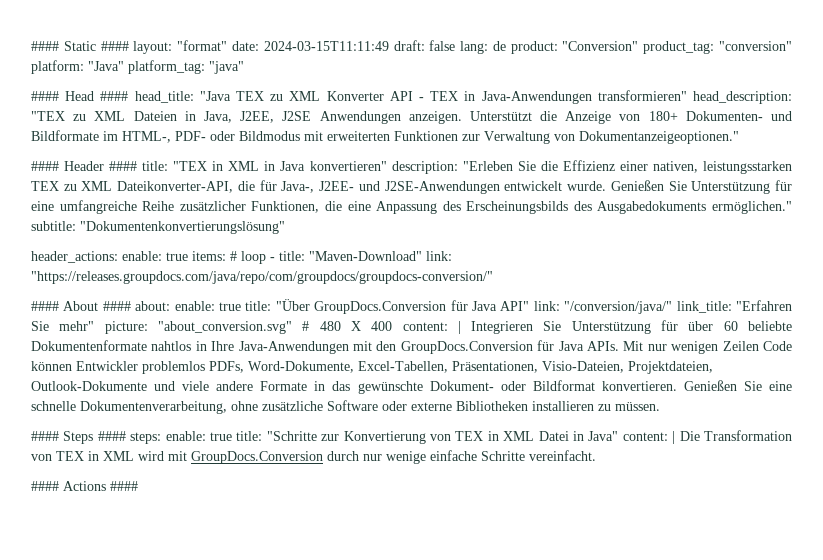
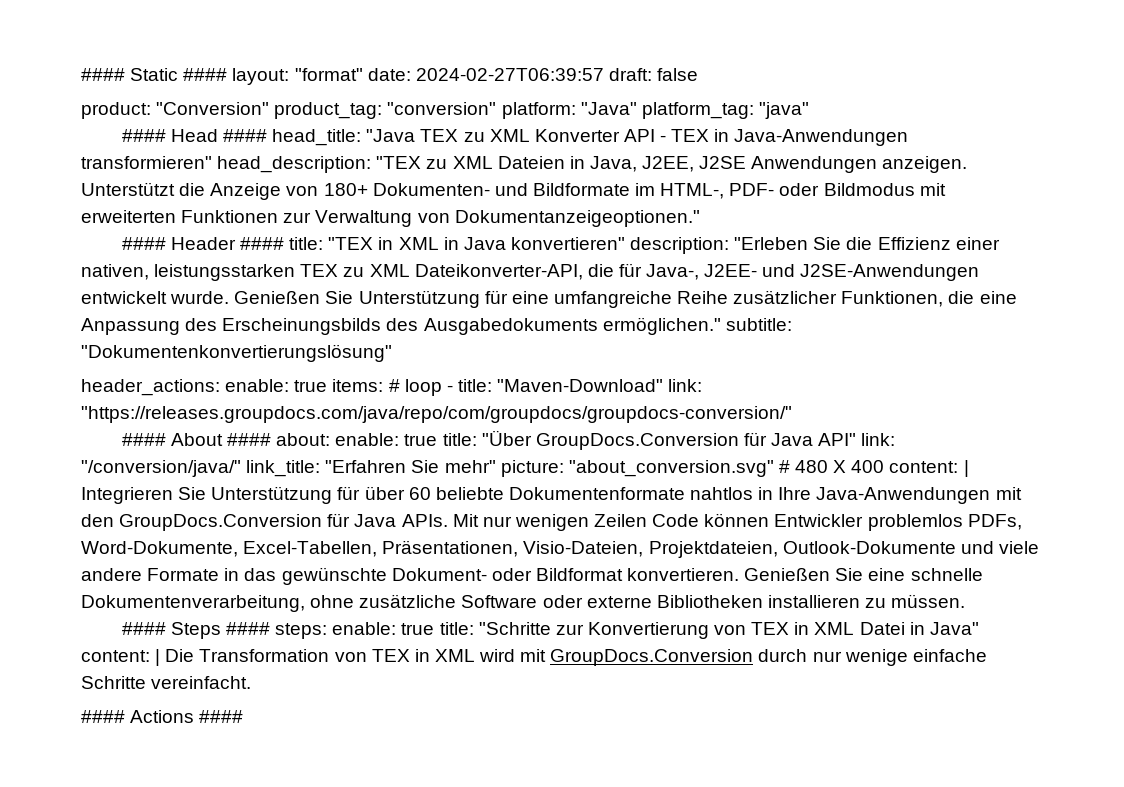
- #### Static #### layout: "format" date: 2024-03-15T11:11:49 draft: false lang: de product: "Conversion" product_tag: "conversion" platform: "Java" platform_tag: "java"
+ #### Static #### layout: "format" date: 2024-02-27T06:39:57 draft: false
+ product: "Conversion" product_tag: "conversion" platform: "Java" platform_tag: "java"

